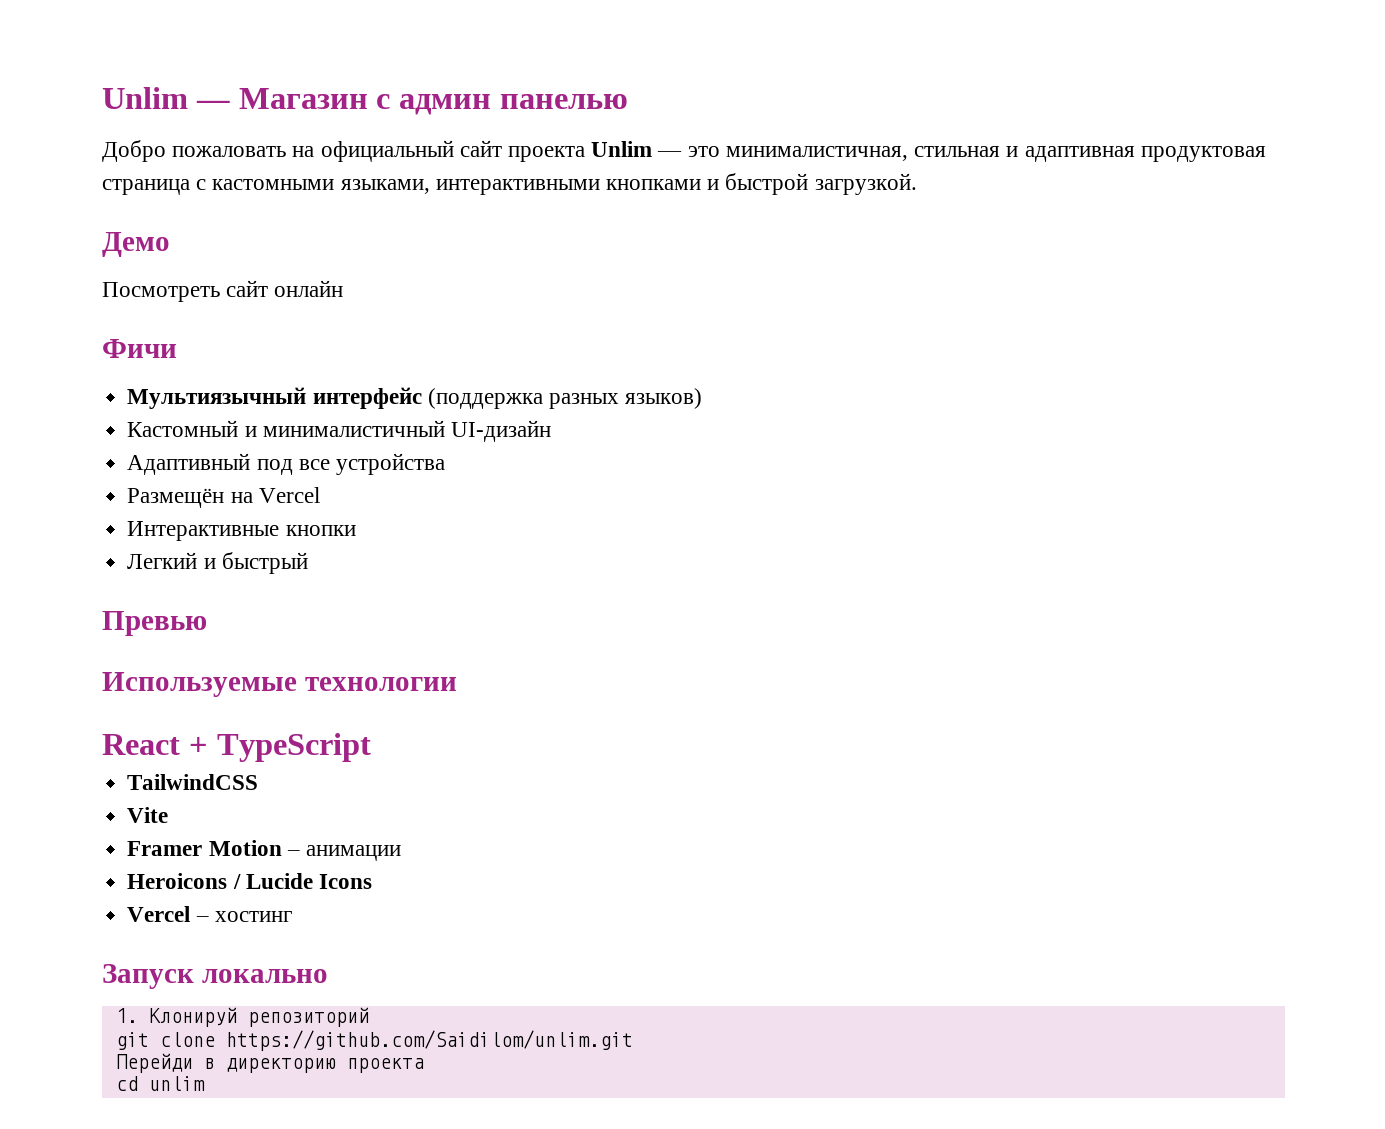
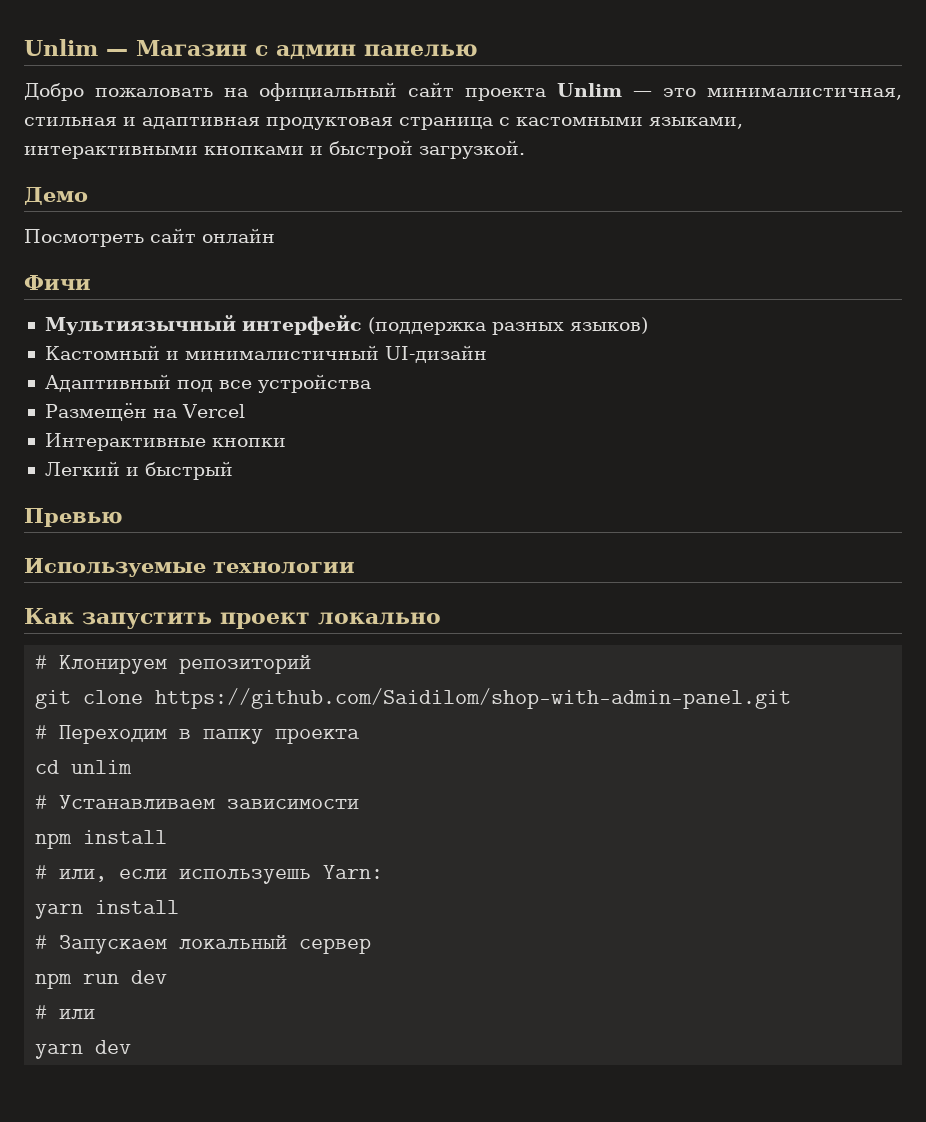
- React + TypeScript
- TailwindCSS
- Vite
- Framer Motion – анимации
- Heroicons / Lucide Icons
- Vercel – хостинг
- Запуск локально
+ Как запустить проект локально
- 1. Клонируй репозиторий
+ # Клонируем репозиторий
- git clone https://github.com/Saidilom/unlim.git
- Перейди в директорию проекта
+ git clone https://github.com/Saidilom/shop-with-admin-panel.git
+ # Переходим в папку проекта
  cd unlim
+ # Устанавливаем зависимости
+ npm install
+ # или, если используешь Yarn:
+ yarn install
+ # Запускаем локальный сервер
+ npm run dev
+ # или
+ yarn dev

